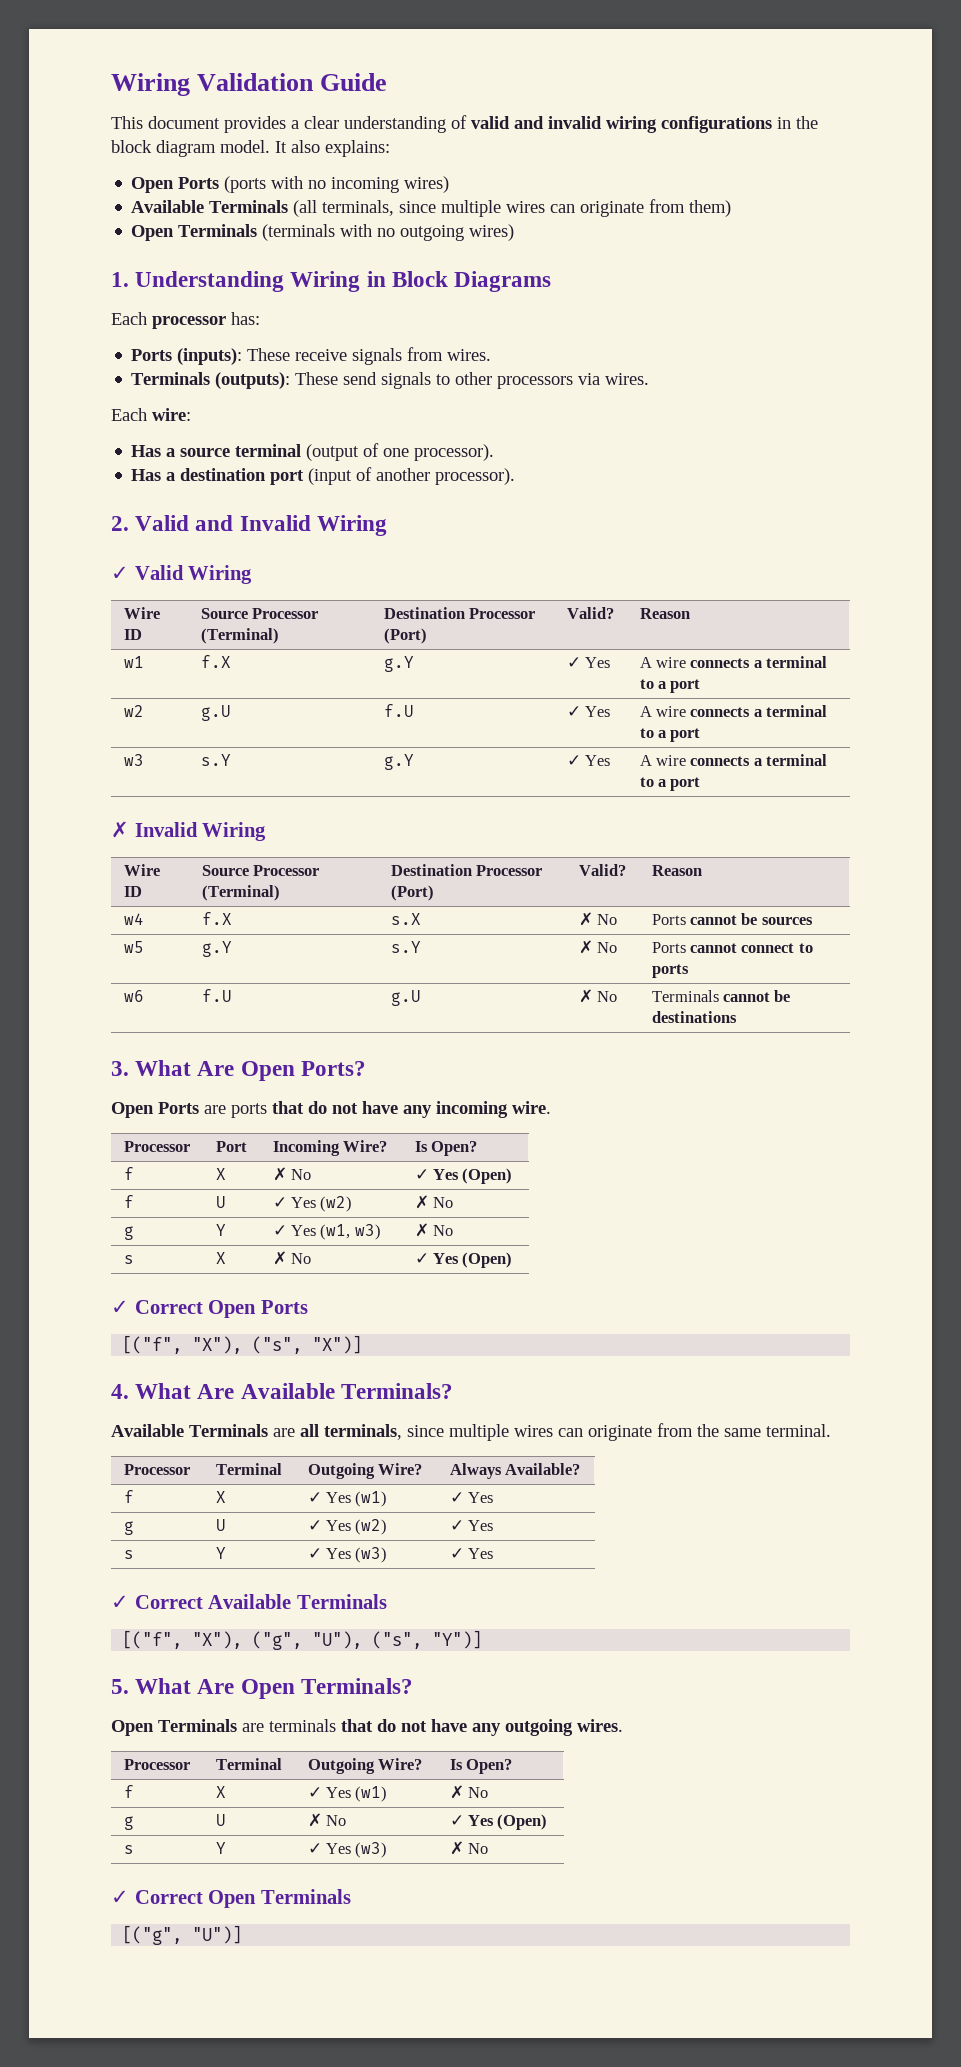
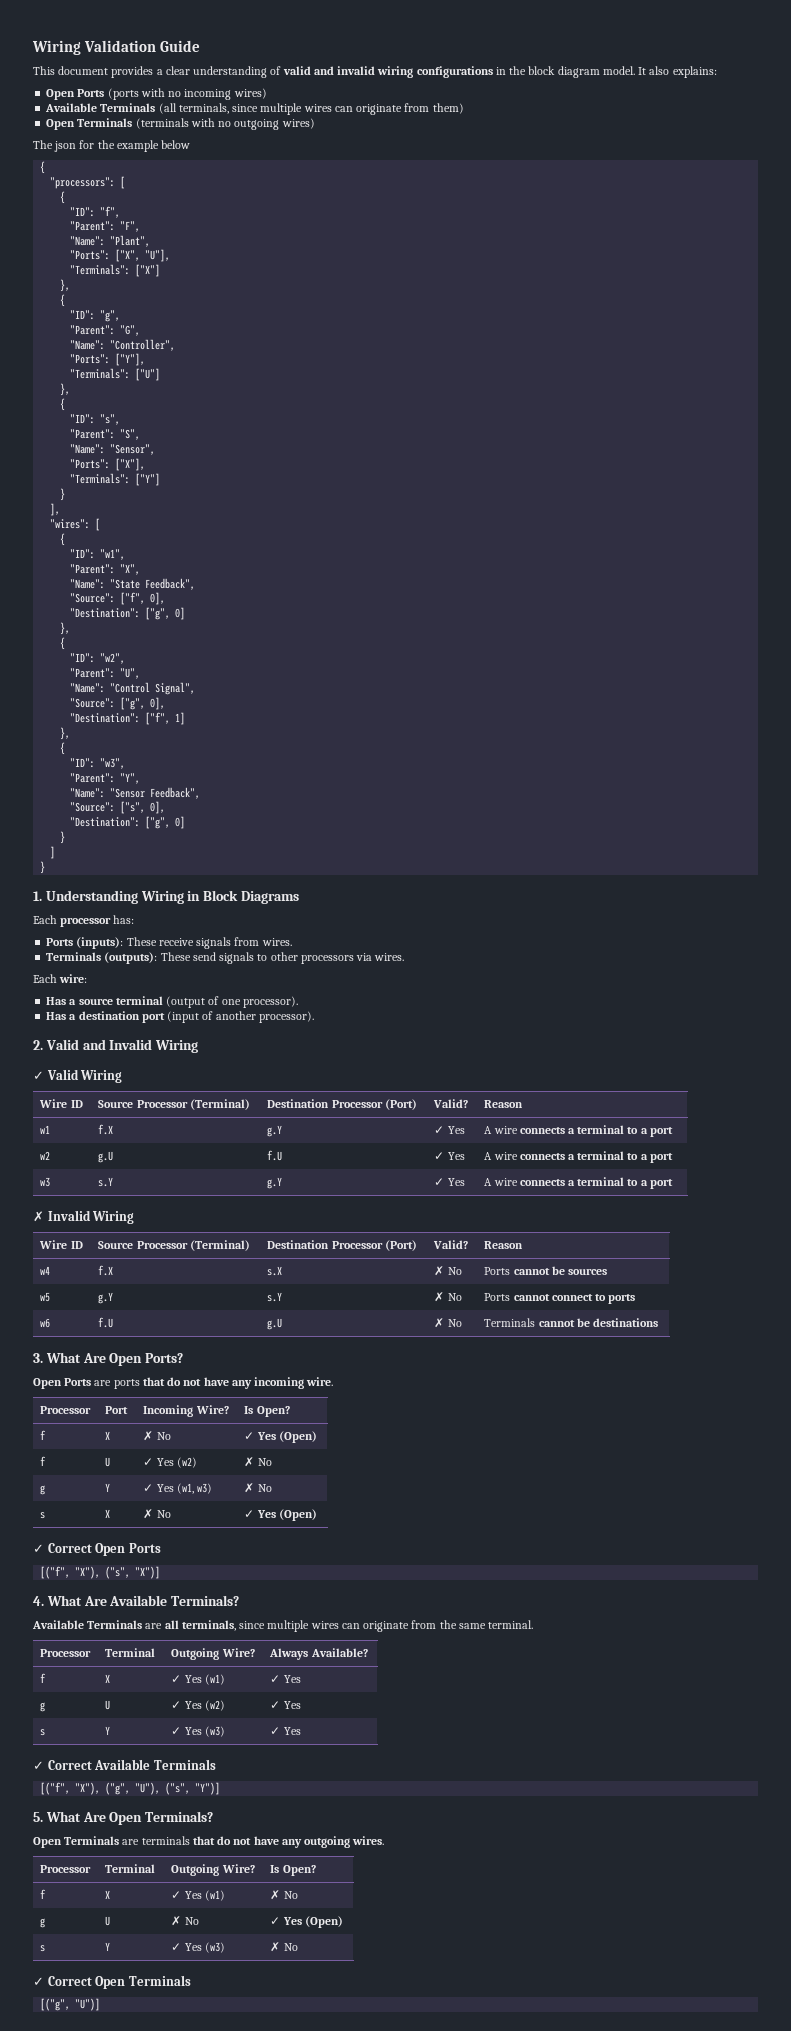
+ The json for the example below
+ {
+ "processors": [
+ {
+ "ID": "f",
+ "Parent": "F",
+ "Name": "Plant",
+ "Ports": ["X", "U"],
+ "Terminals": ["X"]
+ },
+ {
+ "ID": "g",
+ "Parent": "G",
+ "Name": "Controller",
+ "Ports": ["Y"],
+ "Terminals": ["U"]
+ },
+ {
+ "ID": "s",
+ "Parent": "S",
+ "Name": "Sensor",
+ "Ports": ["X"],
+ "Terminals": ["Y"]
+ }
+ ],
+ "wires": [
+ {
+ "ID": "w1",
+ "Parent": "X",
+ "Name": "State Feedback",
+ "Source": ["f", 0],
+ "Destination": ["g", 0]
+ },
+ {
+ "ID": "w2",
+ "Parent": "U",
+ "Name": "Control Signal",
+ "Source": ["g", 0],
+ "Destination": ["f", 1]
+ },
+ {
+ "ID": "w3",
+ "Parent": "Y",
+ "Name": "Sensor Feedback",
+ "Source": ["s", 0],
+ "Destination": ["g", 0]
+ }
+ ]
+ }

